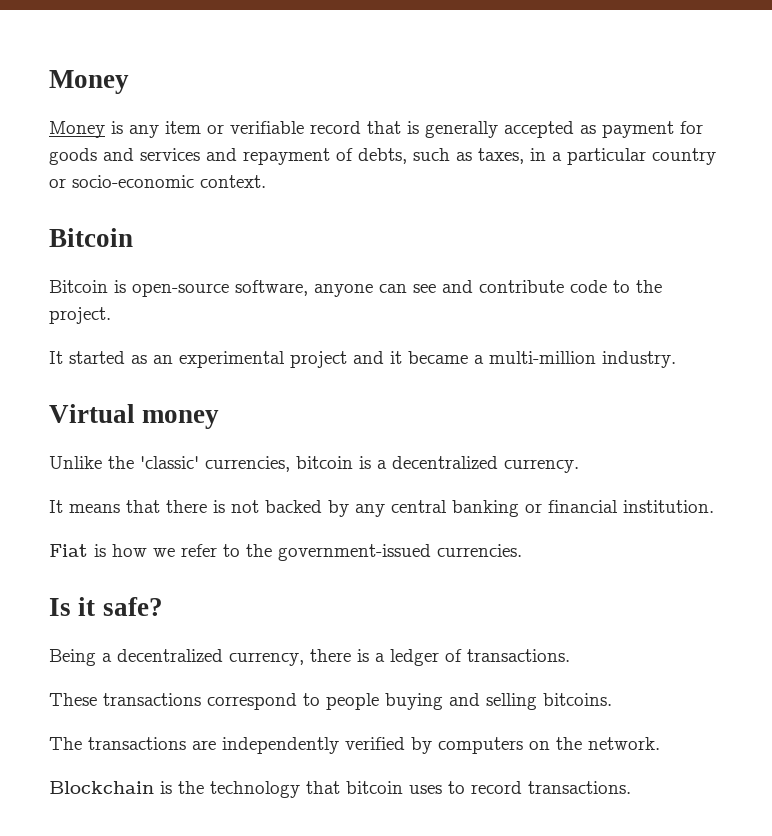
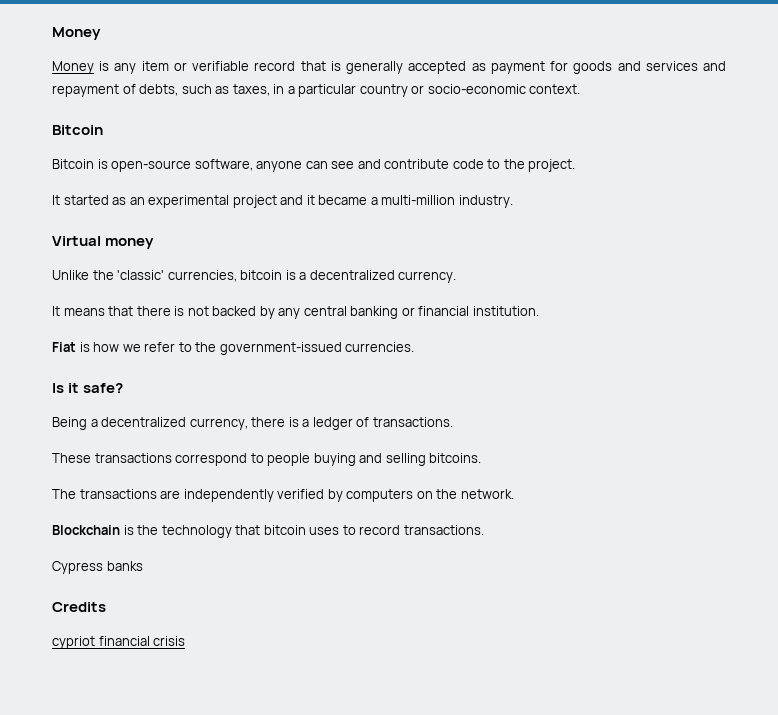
+ Cypress banks
+ Credits
+ cypriot financial crisis

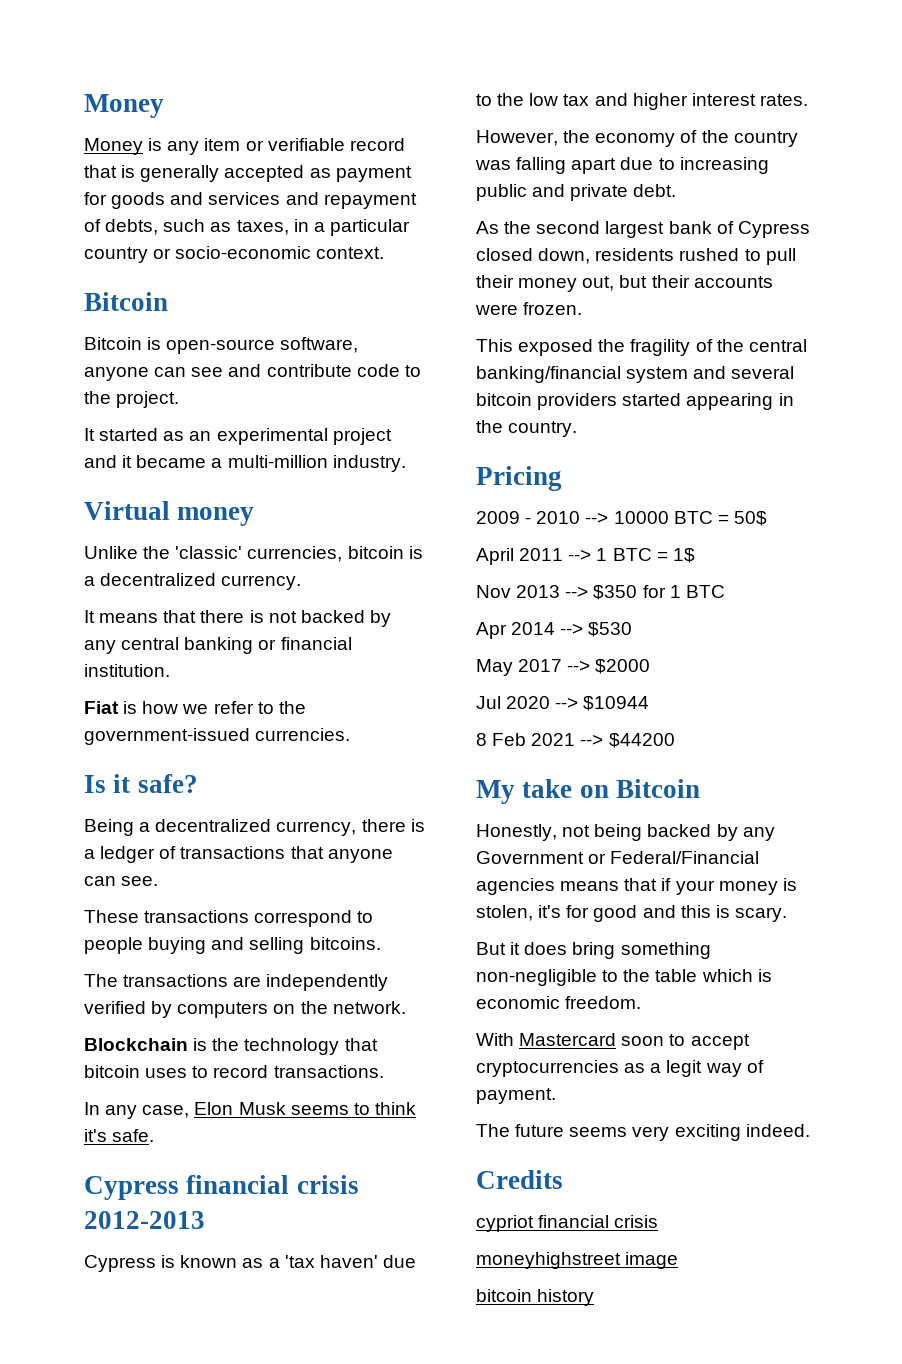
- Being a decentralized currency, there is a ledger of transactions.
+ Being a decentralized currency, there is a ledger of transactions that anyone can see.
- Cypress banks
+ In any case, Elon Musk seems to think it's safe.
+ Cypress financial crisis 2012-2013
+ Cypress is known as a 'tax haven' due to the low tax and higher interest rates.
+ However, the economy of the country was falling apart due to increasing public and private debt.
+ As the second largest bank of Cypress closed down, residents rushed to pull their money out, but their accounts were frozen.
+ This exposed the fragility of the central banking/financial system and several bitcoin providers started appearing in the country.
+ Pricing
+ 2009 - 2010 --> 10000 BTC = 50$
+ April 2011 --> 1 BTC = 1$
+ Nov 2013 --> $350 for 1 BTC
+ Apr 2014 --> $530
+ May 2017 --> $2000
+ Jul 2020 --> $10944
+ 8 Feb 2021 --> $44200
+ My take on Bitcoin
+ Honestly, not being backed by any Government or Federal/Financial agencies means that if your money is stolen, it's for good and this is scary.
+ But it does bring something non-negligible to the table which is economic freedom.
+ With Mastercard soon to accept cryptocurrencies as a legit way of payment.
+ The future seems very exciting indeed.
+ moneyhighstreet image
+ bitcoin history

